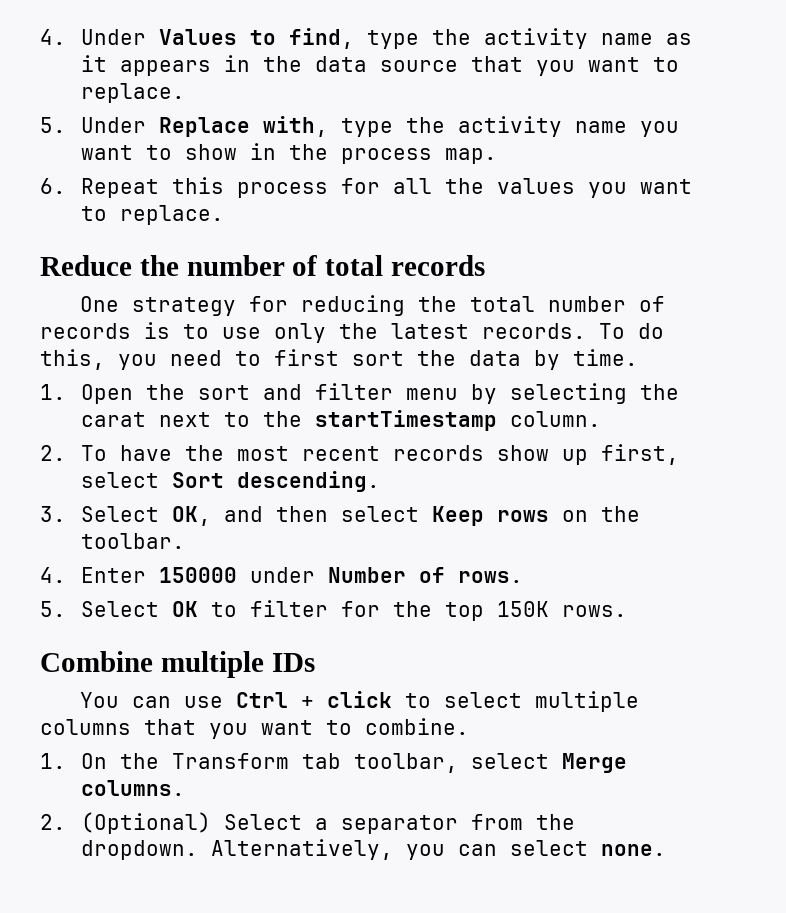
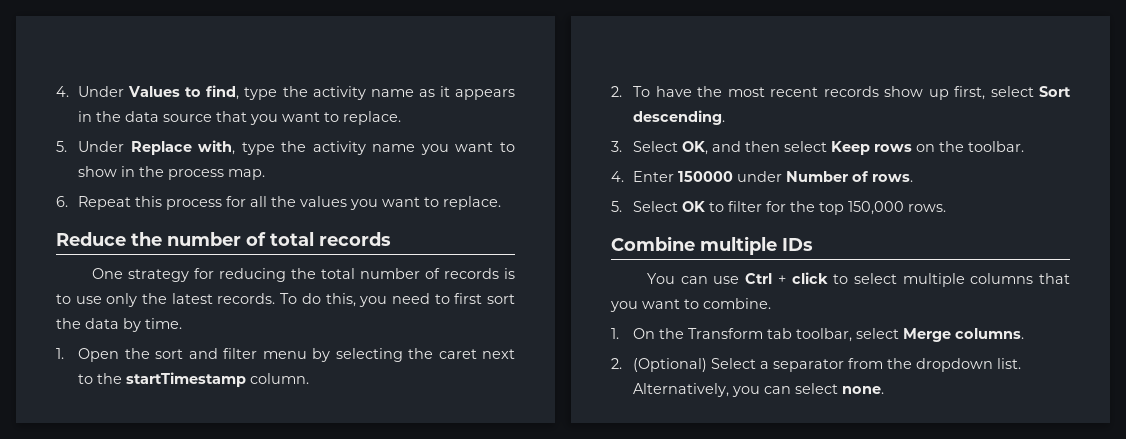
- 1. Open the sort and filter menu by selecting the carat next to the startTimestamp column.
+ 1. Open the sort and filter menu by selecting the caret next to the startTimestamp column.
- 5. Select OK to filter for the top 150K rows.
+ 5. Select OK to filter for the top 150,000 rows.
- 2. (Optional) Select a separator from the dropdown.
+ 2. (Optional) Select a separator from the dropdown list.

